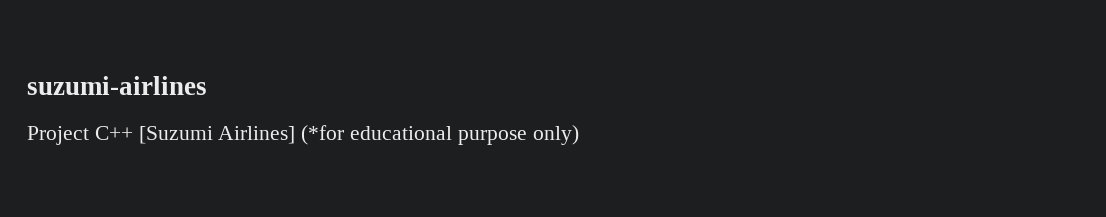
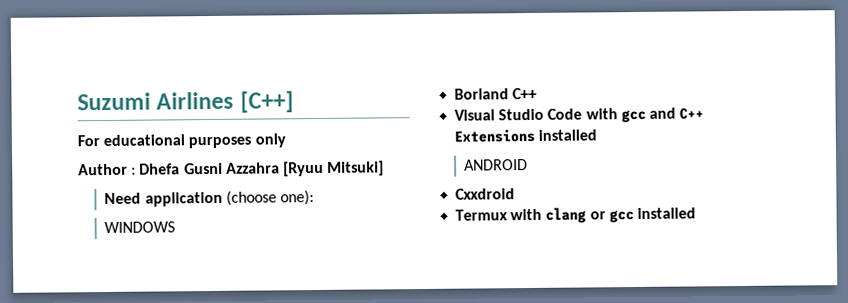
- suzumi-airlines
- Project C++ [Suzumi Airlines] (*for educational purpose only)
+ Suzumi Airlines [C++]
+ For educational purposes only
+ Author : Dhefa Gusni Azzahra [Ryuu Mitsuki]
+ Need application (choose one):
+ WINDOWS
+ Borland C++
+ Visual Studio Code with gcc and C++ Extensions installed
+ ANDROID
+ Cxxdroid
+ Termux with clang or gcc installed

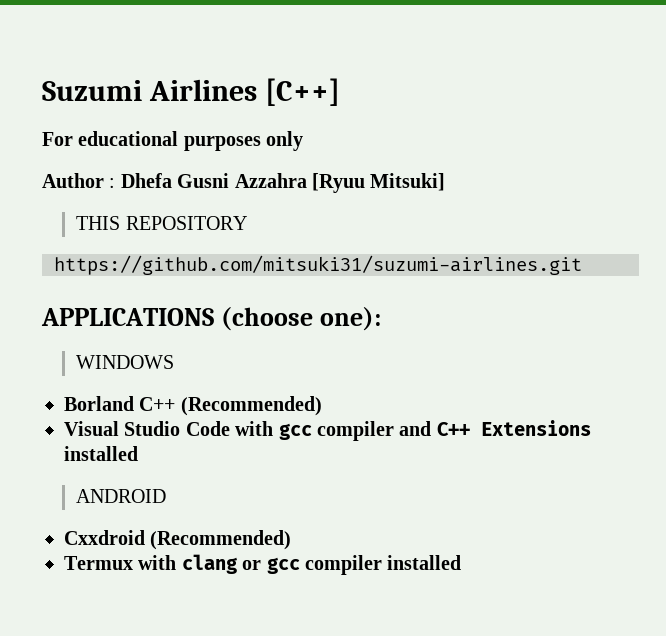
- Need application (choose one):
+ THIS REPOSITORY
+ https://github.com/mitsuki31/suzumi-airlines.git
+ APPLICATIONS (choose one):
- Borland C++
+ Borland C++ (Recommended)
- Visual Studio Code with gcc and C++ Extensions installed
+ Visual Studio Code with gcc compiler and C++ Extensions installed
- Cxxdroid
+ Cxxdroid (Recommended)
- Termux with clang or gcc installed
+ Termux with clang or gcc compiler installed

